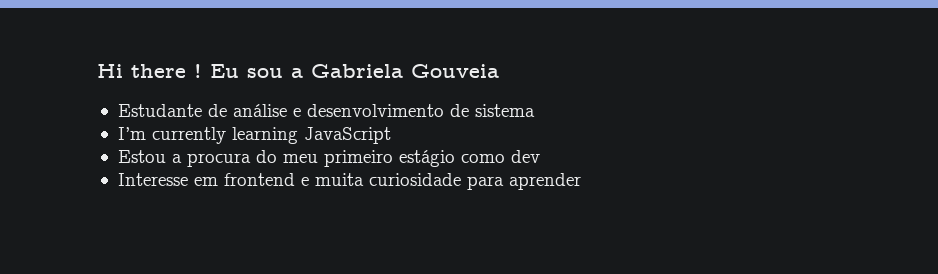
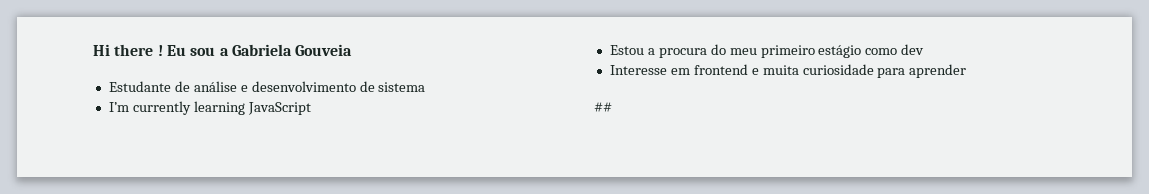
+ ##

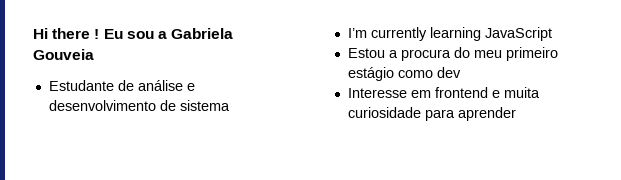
- ##

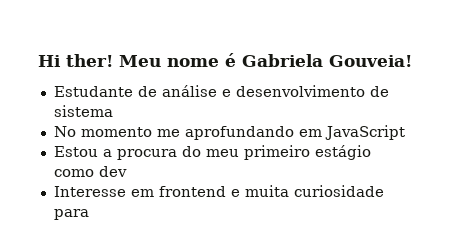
- Hi there ! Eu sou a Gabriela Gouveia
+ Hi ther! Meu nome é Gabriela Gouveia!
- I’m currently learning JavaScript
+ No momento me aprofundando em JavaScript
- Interesse em frontend e muita curiosidade para aprender
+ Interesse em frontend e muita curiosidade para

